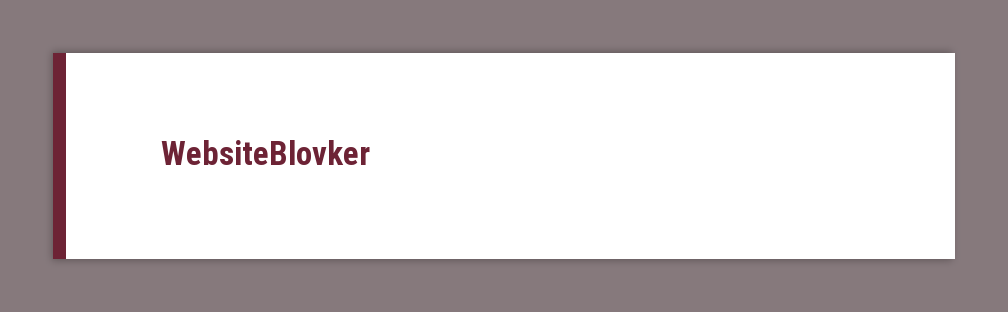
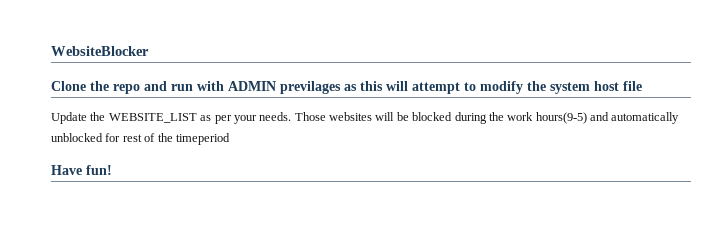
- WebsiteBlovker
+ WebsiteBlocker
+ Clone the repo and run with ADMIN previlages as this will attempt to modify the system host file
+ Update the WEBSITE_LIST as per your needs. Those websites will be blocked during the work hours(9-5) and automatically unblocked for rest of the timeperiod
+ Have fun!

